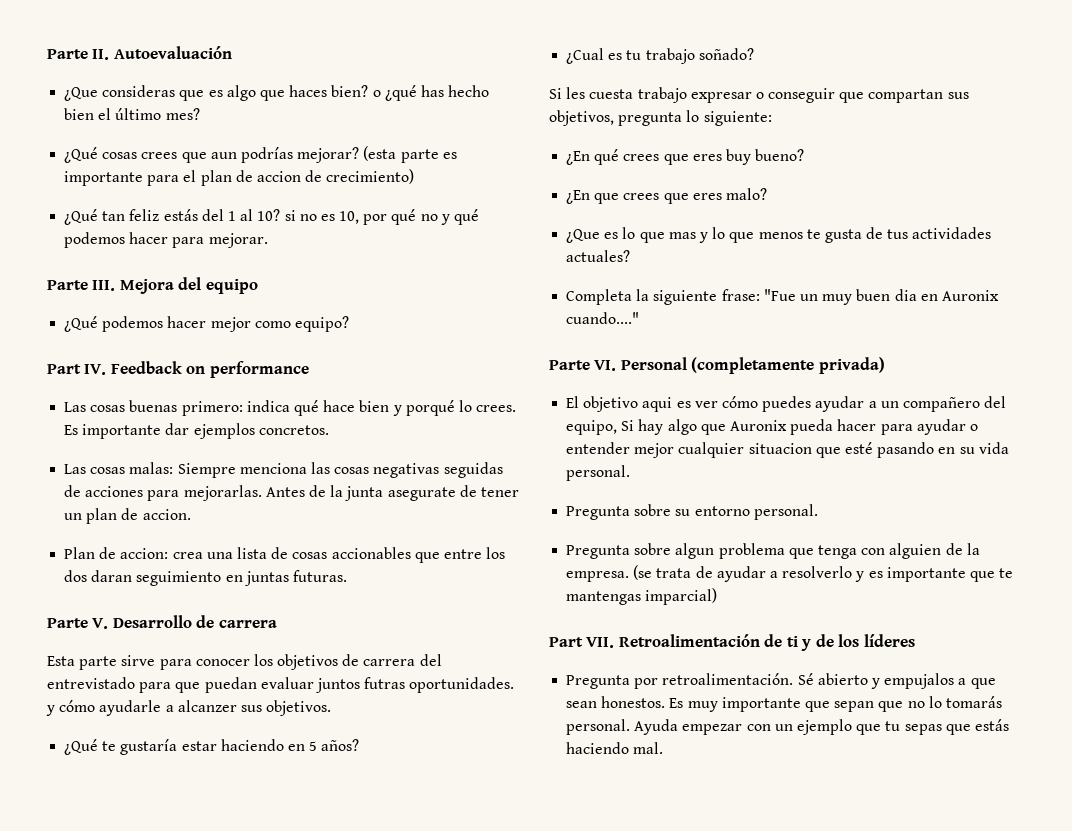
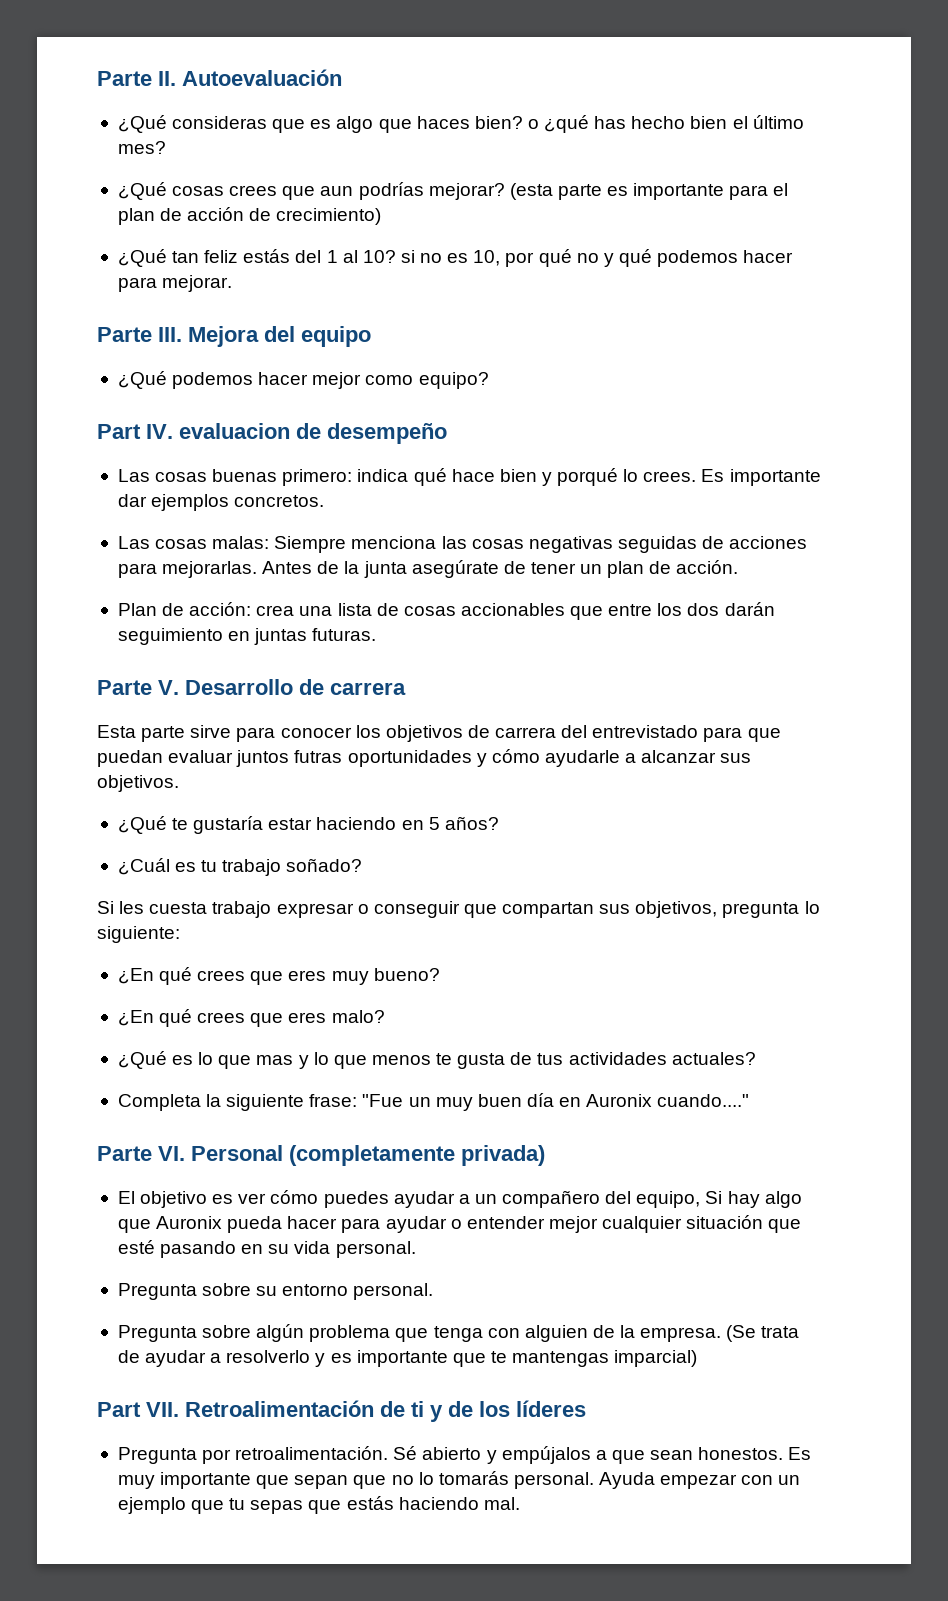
- ¿Que consideras que es algo que haces bien? o ¿qué has hecho bien el último mes?
+ ¿Qué consideras que es algo que haces bien? o ¿qué has hecho bien el último mes?
- (esta parte es importante para el plan de accion de crecimiento)
+ (esta parte es importante para el plan de acción de crecimiento)
- Part IV. Feedback on performance
+ Part IV. evaluacion de desempeño
- Antes de la junta asegurate de tener un plan de accion.
+ Antes de la junta asegúrate de tener un plan de acción.
- Plan de accion: crea una lista de cosas accionables que entre los dos daran seguimiento en juntas futuras.
+ Plan de acción: crea una lista de cosas accionables que entre los dos darán seguimiento en juntas futuras.
- Esta parte sirve para conocer los objetivos de carrera del entrevistado para que puedan evaluar juntos futras oportunidades. y cómo ayudarle a alcanzer sus objetivos.
+ Esta parte sirve para conocer los objetivos de carrera del entrevistado para que puedan evaluar juntos futras oportunidades y cómo ayudarle a alcanzar sus objetivos.
- ¿Cual es tu trabajo soñado?
+ ¿Cuál es tu trabajo soñado?
- ¿En qué crees que eres buy bueno?
+ ¿En qué crees que eres muy bueno?
- ¿En que crees que eres malo?
+ ¿En qué crees que eres malo?
- ¿Que es lo que mas y lo que menos te gusta de tus actividades actuales?
+ ¿Qué es lo que mas y lo que menos te gusta de tus actividades actuales?
- Completa la siguiente frase: "Fue un muy buen dia en Auronix cuando...."
+ Completa la siguiente frase: "Fue un muy buen día en Auronix cuando...."
- El objetivo aqui es ver cómo puedes ayudar a un compañero del equipo, Si hay algo que Auronix pueda hacer para ayudar o entender mejor cualquier situacion que esté pasando en su vida personal.
+ El objetivo es ver cómo puedes ayudar a un compañero del equipo, Si hay algo que Auronix pueda hacer para ayudar o entender mejor cualquier situación que esté pasando en su vida personal.
- Pregunta sobre algun problema que tenga con alguien de la empresa.
+ Pregunta sobre algún problema que tenga con alguien de la empresa.
- (se trata de ayudar a resolverlo y es importante que te mantengas imparcial)
+ (Se trata de ayudar a resolverlo y es importante que te mantengas imparcial)
- Sé abierto y empujalos a que sean honestos.
+ Sé abierto y empújalos a que sean honestos.

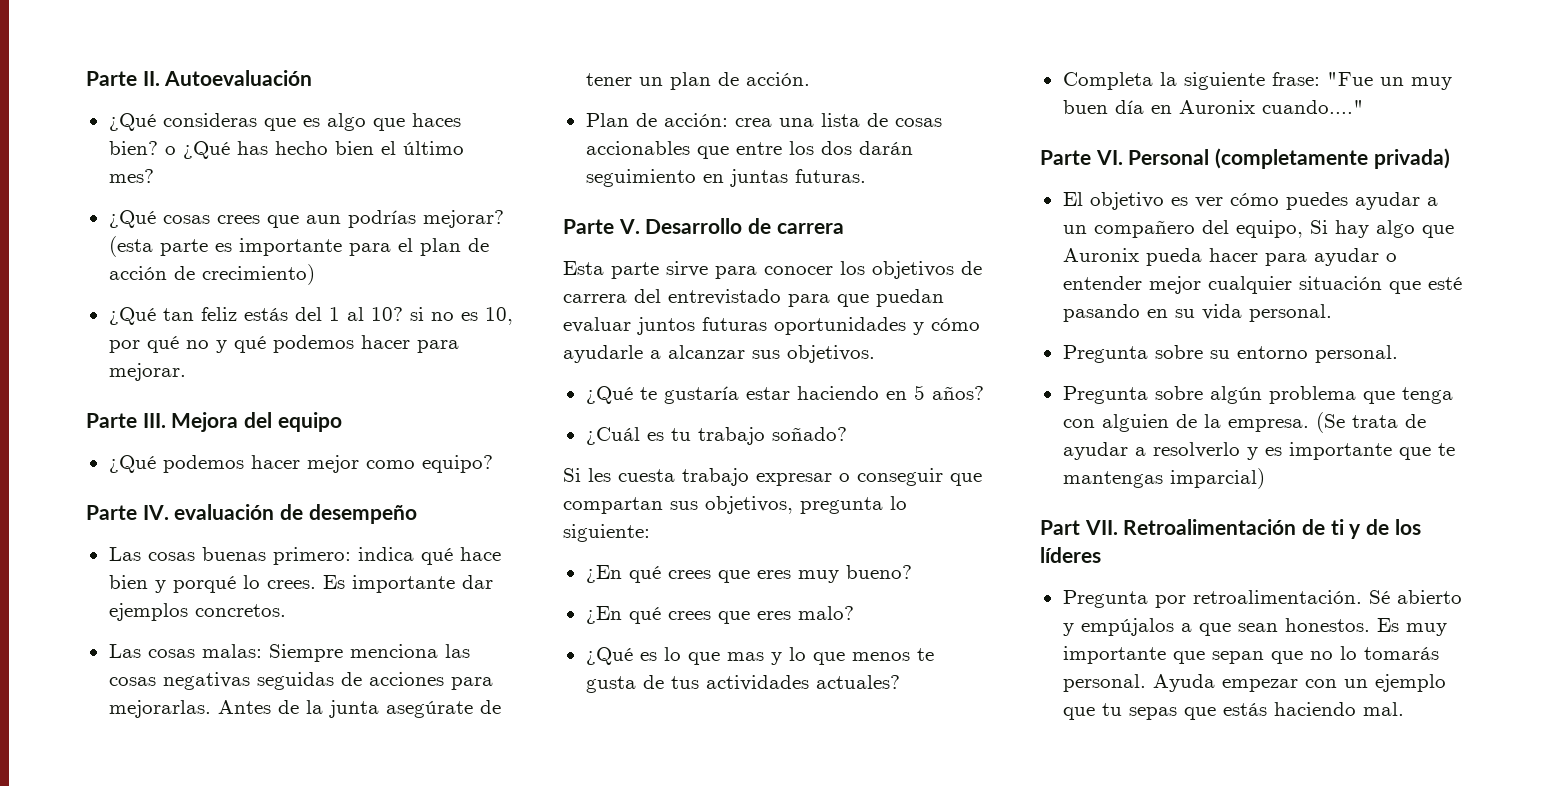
- ¿Qué consideras que es algo que haces bien? o ¿qué has hecho bien el último mes?
+ ¿Qué consideras que es algo que haces bien? o ¿Qué has hecho bien el último mes?
- Part IV. evaluacion de desempeño
+ Parte IV. evaluación de desempeño
- Esta parte sirve para conocer los objetivos de carrera del entrevistado para que puedan evaluar juntos futras oportunidades y cómo ayudarle a alcanzar sus objetivos.
+ Esta parte sirve para conocer los objetivos de carrera del entrevistado para que puedan evaluar juntos futuras oportunidades y cómo ayudarle a alcanzar sus objetivos.

